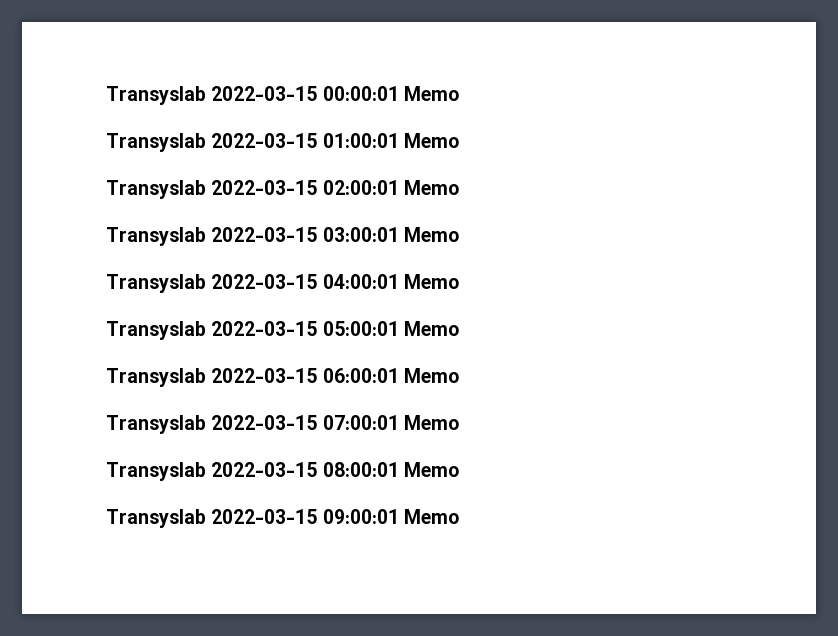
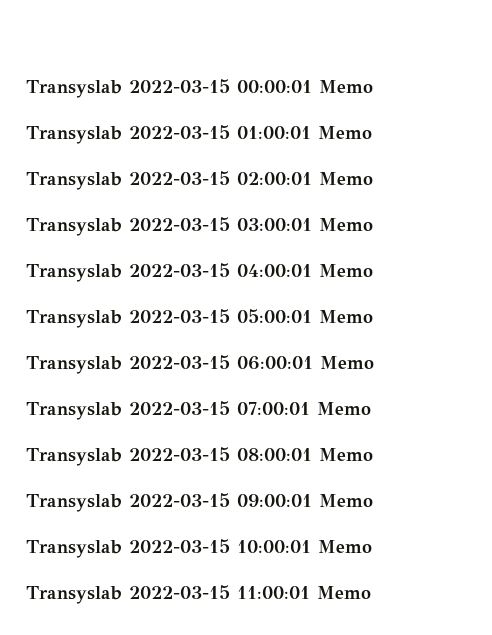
+ Transyslab 2022-03-15 10:00:01 Memo
+ Transyslab 2022-03-15 11:00:01 Memo

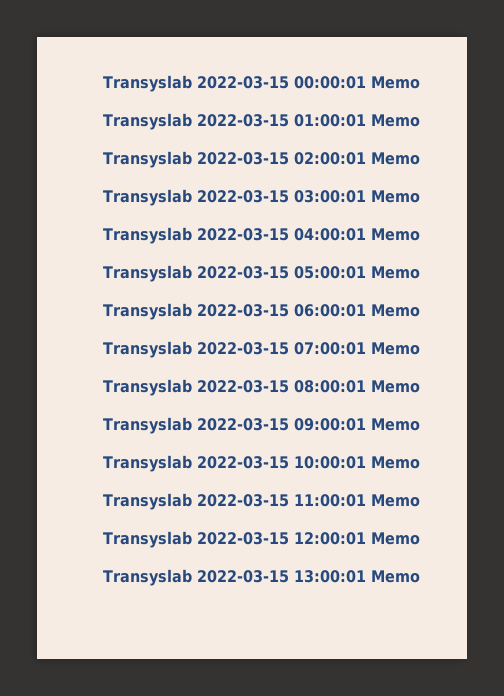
+ Transyslab 2022-03-15 12:00:01 Memo
+ Transyslab 2022-03-15 13:00:01 Memo

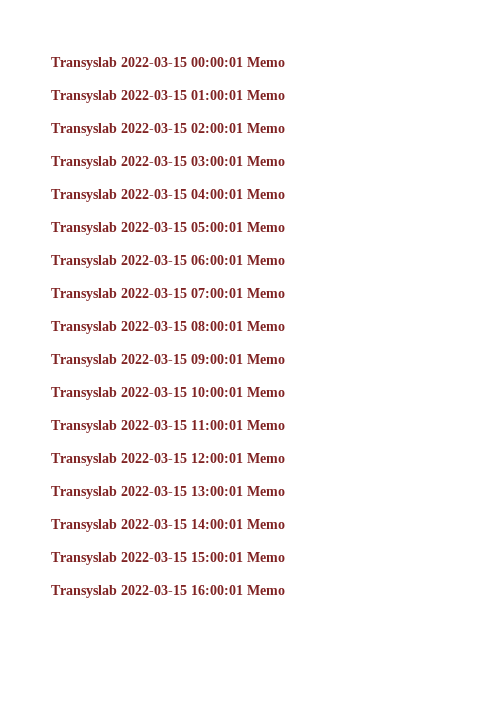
+ Transyslab 2022-03-15 14:00:01 Memo
+ Transyslab 2022-03-15 15:00:01 Memo
+ Transyslab 2022-03-15 16:00:01 Memo

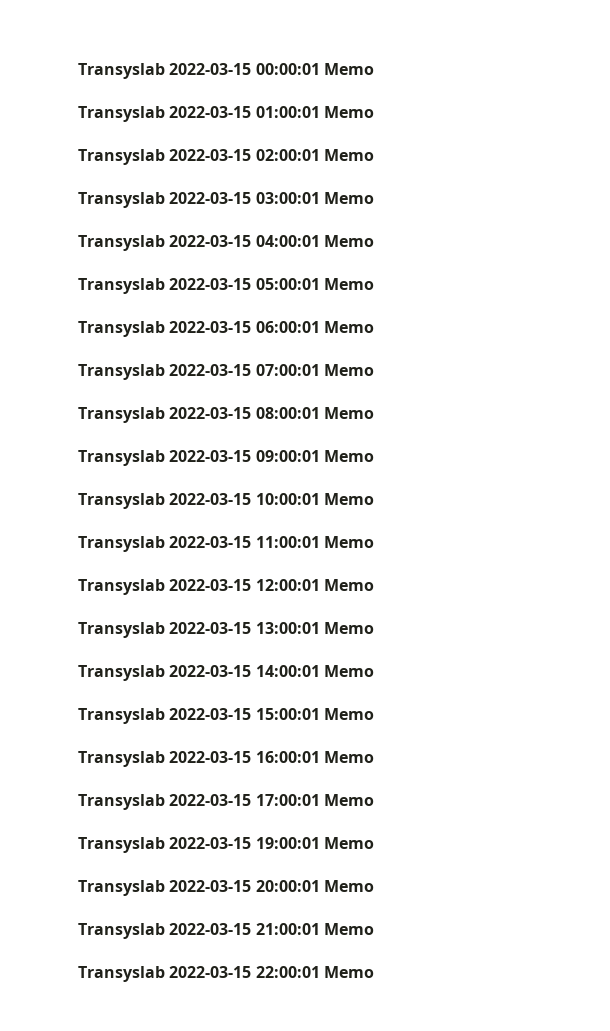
+ Transyslab 2022-03-15 17:00:01 Memo
+ Transyslab 2022-03-15 19:00:01 Memo
+ Transyslab 2022-03-15 20:00:01 Memo
+ Transyslab 2022-03-15 21:00:01 Memo
+ Transyslab 2022-03-15 22:00:01 Memo

